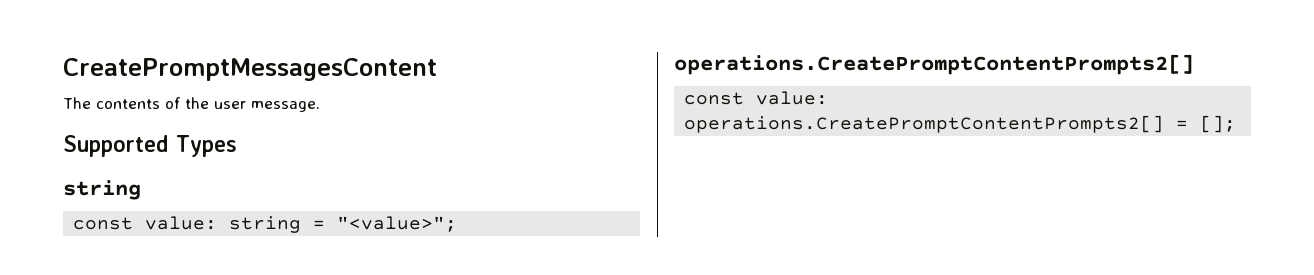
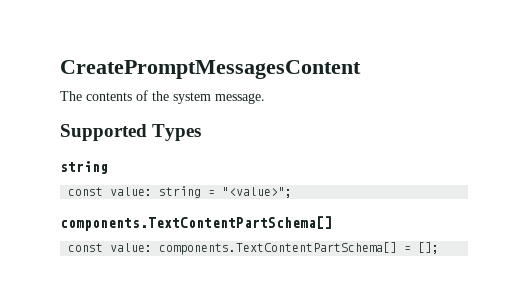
- The contents of the user message.
+ The contents of the system message.
  const value: string = "<value>";
- operations.CreatePromptContentPrompts2[]
- const value: operations.CreatePromptContentPrompts2[] = [];
+ components.TextContentPartSchema[]
+ const value: components.TextContentPartSchema[] = [];

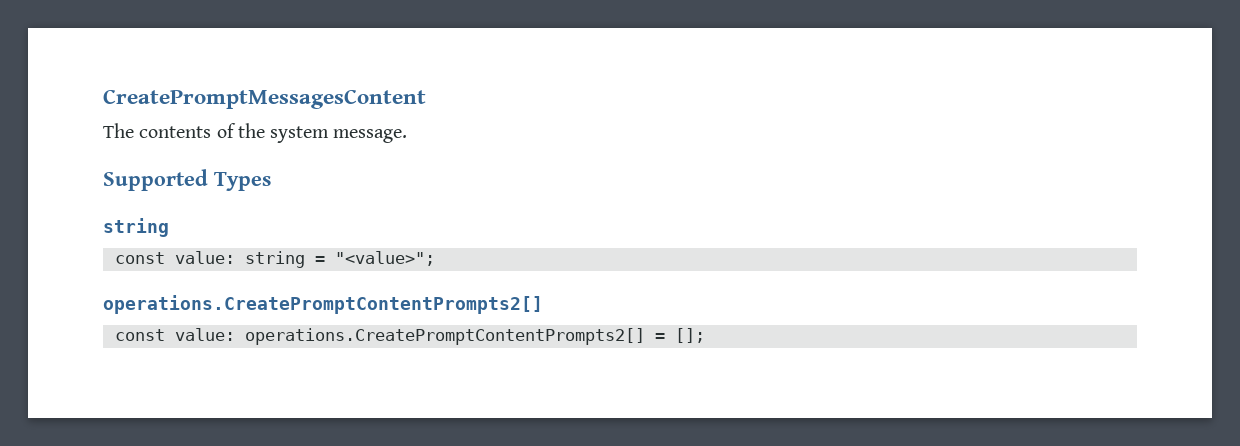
  const value: string = "<value>";
- components.TextContentPartSchema[]
- const value: components.TextContentPartSchema[] = [];
+ operations.CreatePromptContentPrompts2[]
+ const value: operations.CreatePromptContentPrompts2[] = [];

